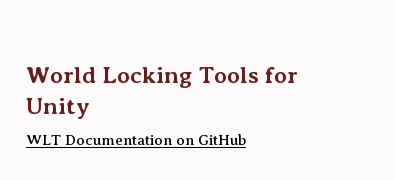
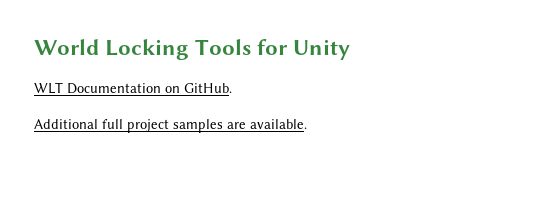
- WLT Documentation on GitHub
+ WLT Documentation on GitHub.
+ Additional full project samples are available.

